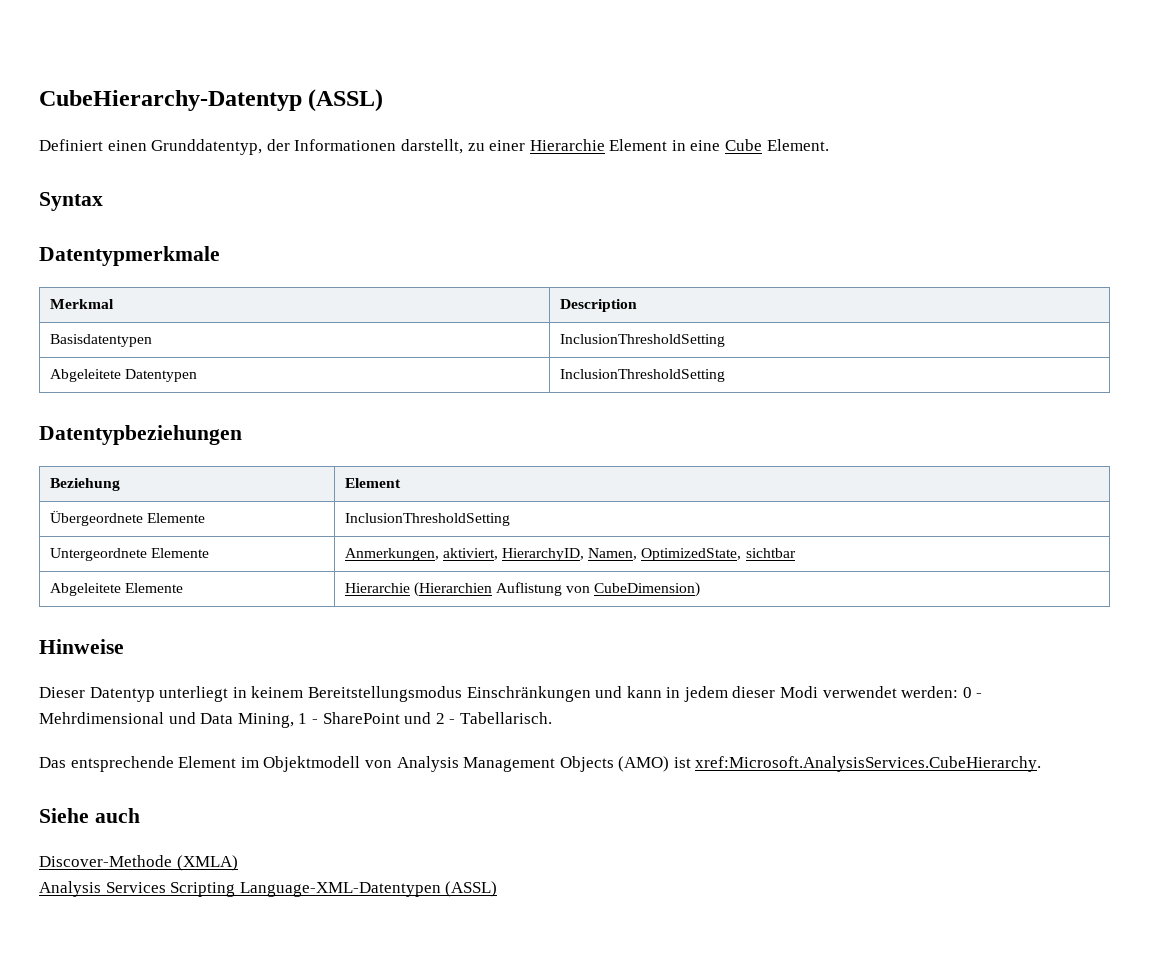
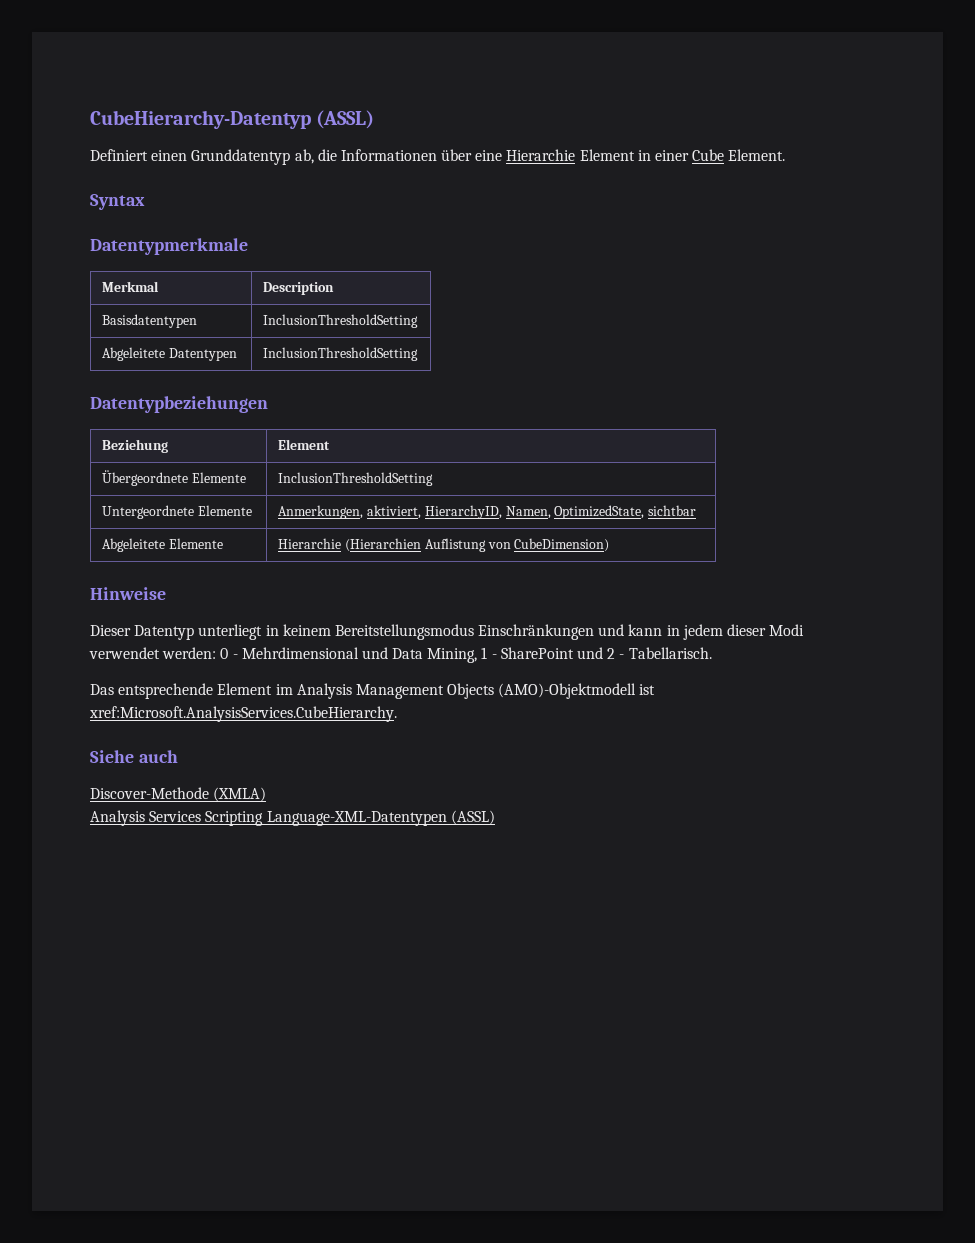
- Definiert einen Grunddatentyp, der Informationen darstellt, zu einer Hierarchie Element in eine Cube Element.
+ Definiert einen Grunddatentyp ab, die Informationen über eine Hierarchie Element in einer Cube Element.
- Das entsprechende Element im Objektmodell von Analysis Management Objects (AMO) ist xref:Microsoft.AnalysisServices.CubeHierarchy.
+ Das entsprechende Element im Analysis Management Objects (AMO)-Objektmodell ist xref:Microsoft.AnalysisServices.CubeHierarchy.

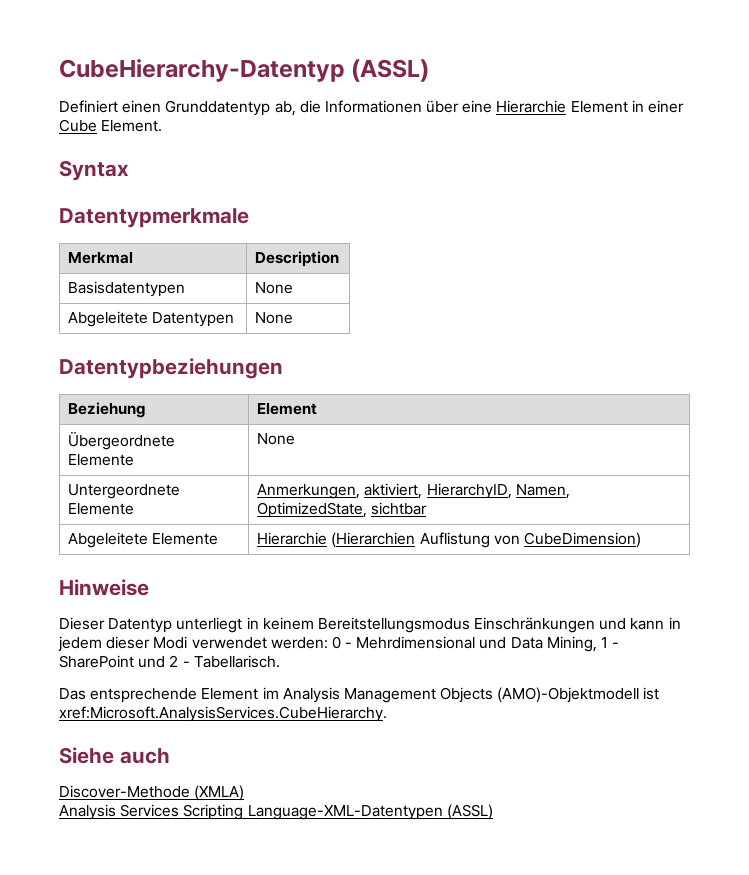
- Basisdatentypen | InclusionThresholdSetting
+ Basisdatentypen | None
- Abgeleitete Datentypen | InclusionThresholdSetting
+ Abgeleitete Datentypen | None
- Übergeordnete Elemente | InclusionThresholdSetting
+ Übergeordnete Elemente | None

